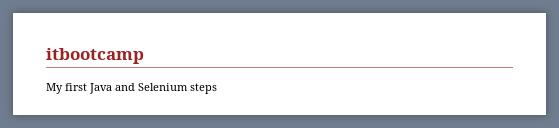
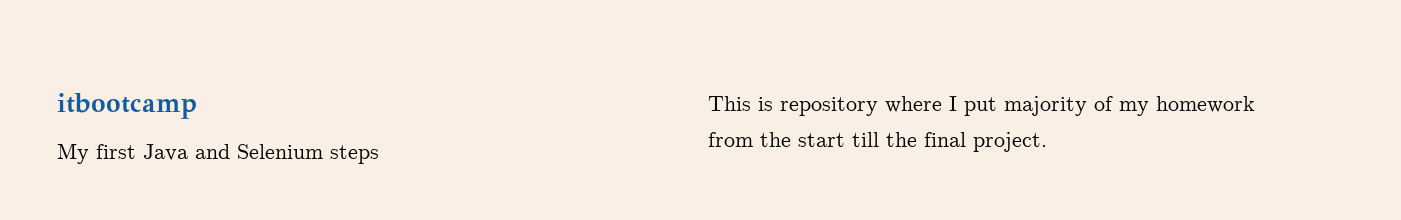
+ This is repository where I put majority of my homework from the start till the final project.

